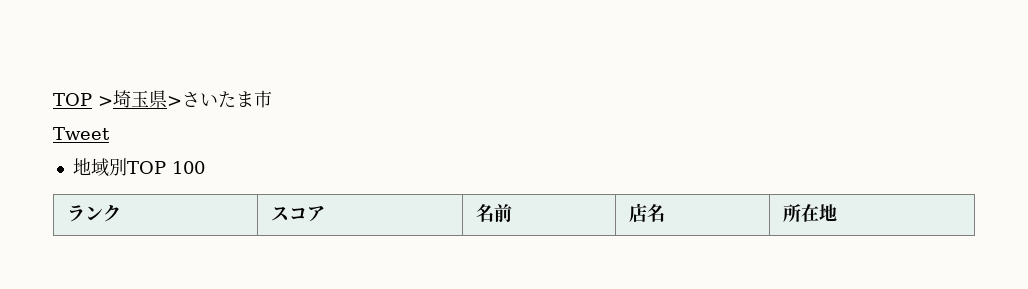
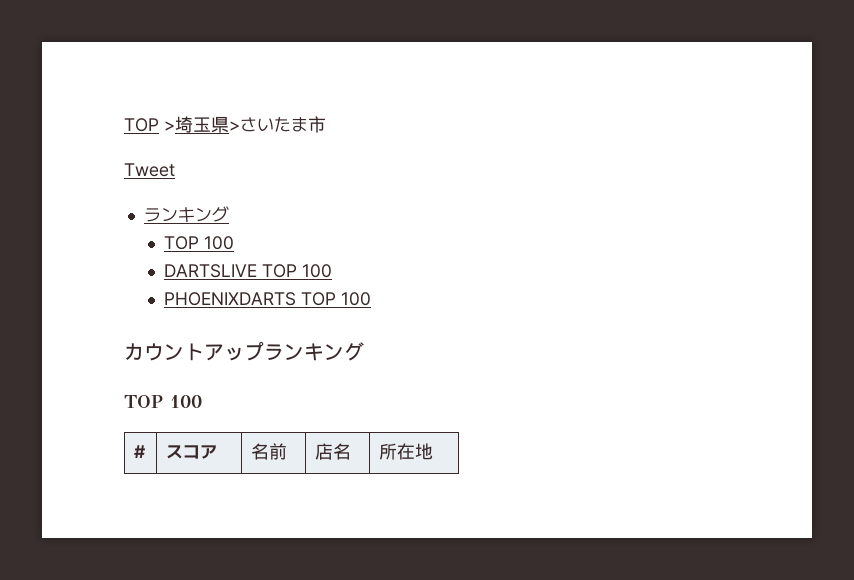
  Tweet
- 地域別TOP 100
- ランク | スコア | 名前 | 店名 | 所在地
+ ランキング
+ TOP 100
+ DARTSLIVE TOP 100
+ PHOENIXDARTS TOP 100
+ カウントアップランキング
+ TOP 100
+ # | スコア | 名前 | 店名 | 所在地

